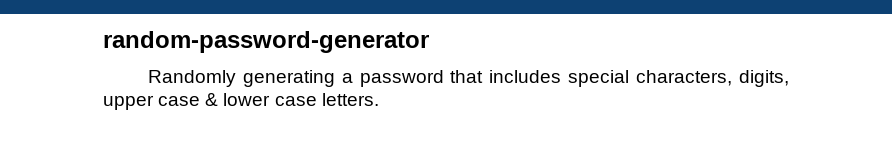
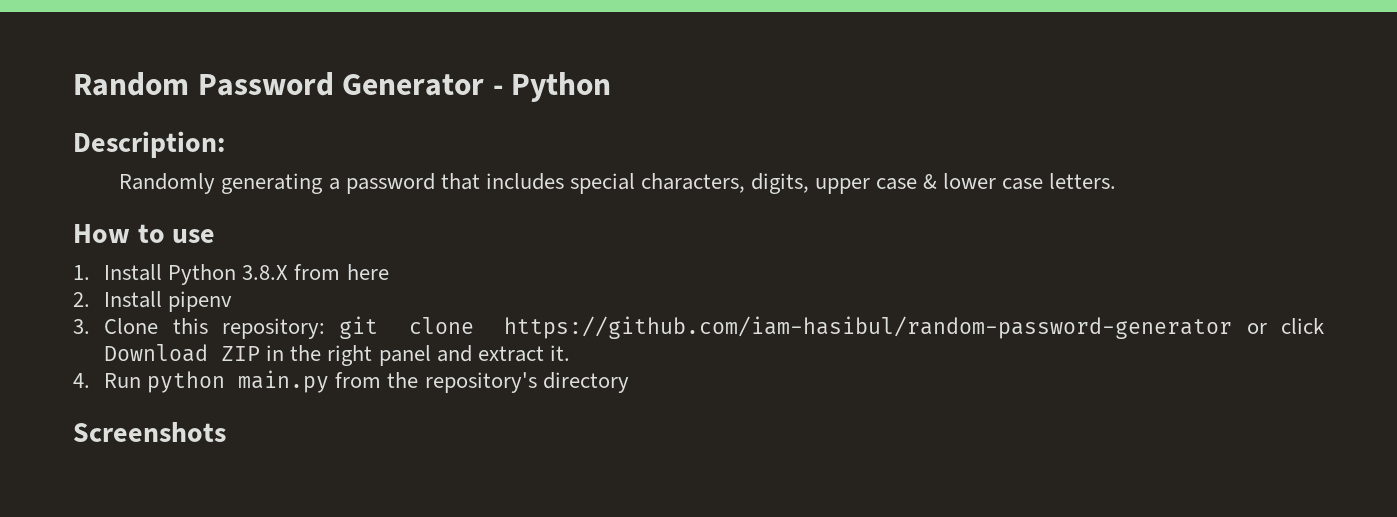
- random-password-generator
+ Random Password Generator - Python
+ Description:
+ How to use
+ 1. Install Python 3.8.X from here
+ 2. Install pipenv
+ 3. Clone this repository: git clone https://github.com/iam-hasibul/random-password-generator or click Download ZIP in the right panel and extract it.
+ 4. Run python main.py from the repository's directory
+ Screenshots

